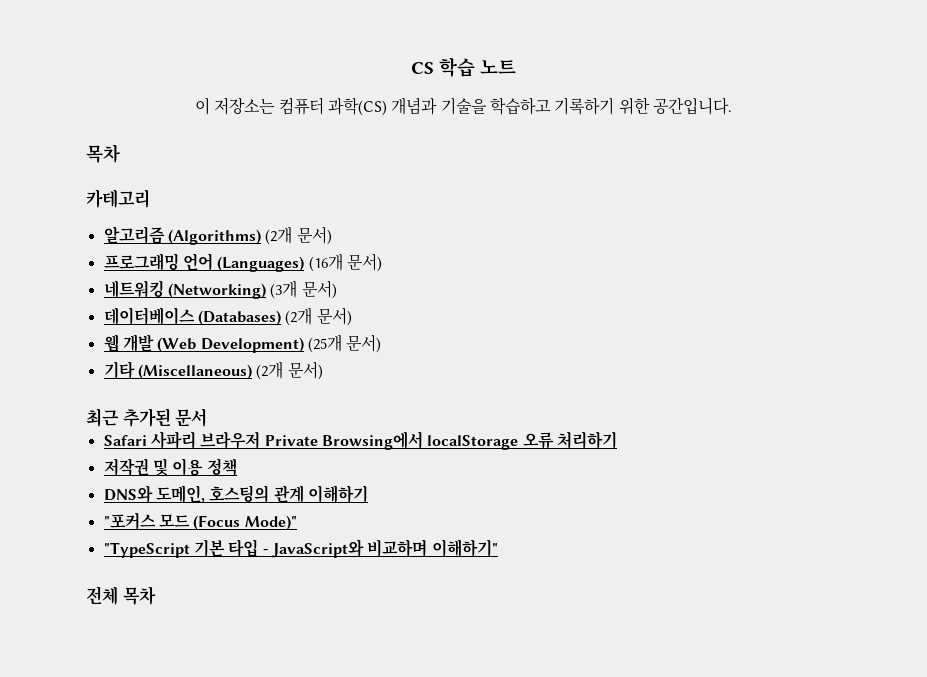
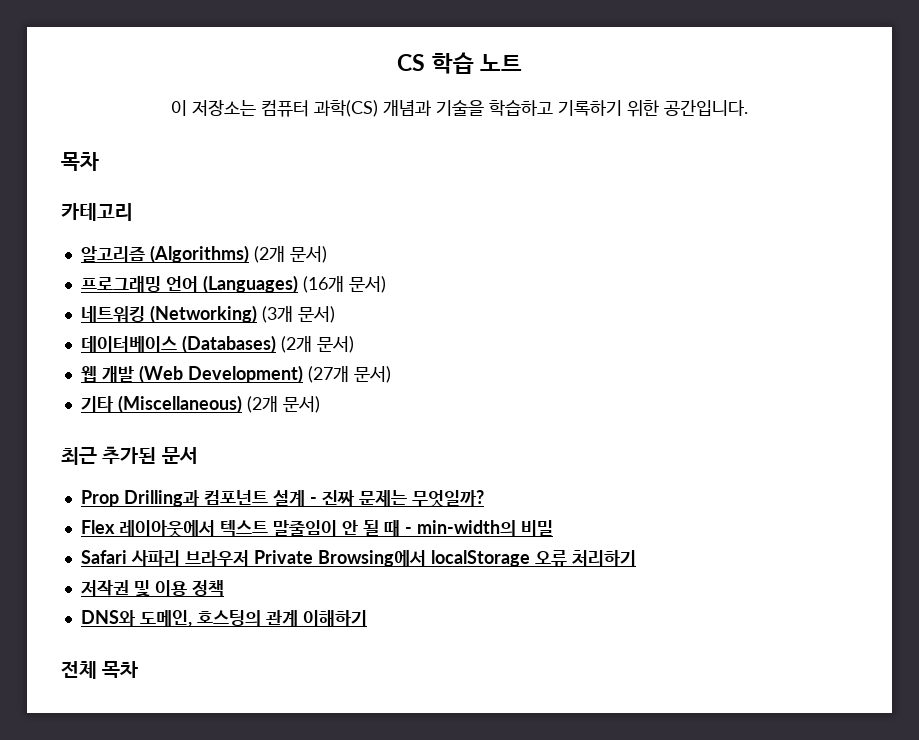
- 웹 개발 (Web Development) (25개 문서)
+ 웹 개발 (Web Development) (27개 문서)
+ Prop Drilling과 컴포넌트 설계 - 진짜 문제는 무엇일까?
+ Flex 레이아웃에서 텍스트 말줄임이 안 될 때 - min-width의 비밀
- "포커스 모드 (Focus Mode)"
- "TypeScript 기본 타입 - JavaScript와 비교하며 이해하기"

